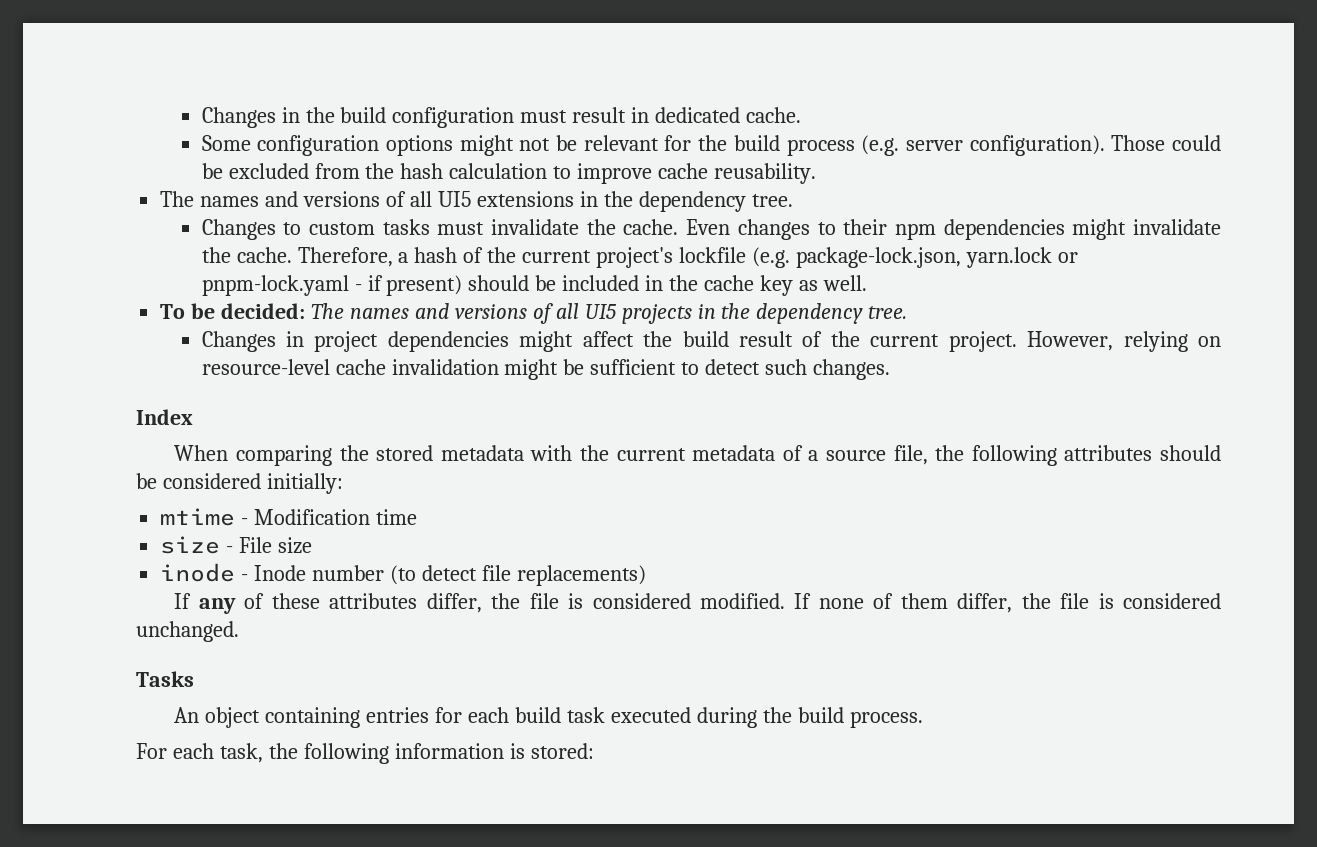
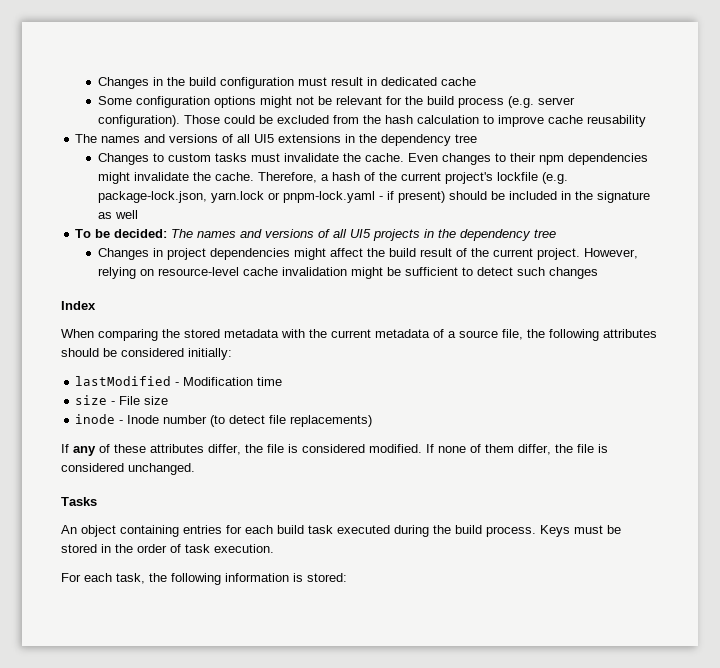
- Changes in the build configuration must result in dedicated cache.
+ Changes in the build configuration must result in dedicated cache
- Those could be excluded from the hash calculation to improve cache reusability.
+ Those could be excluded from the hash calculation to improve cache reusability
- The names and versions of all UI5 extensions in the dependency tree.
+ The names and versions of all UI5 extensions in the dependency tree
- Therefore, a hash of the current project's lockfile (e.g. package-lock.json, yarn.lock or pnpm-lock.yaml - if present) should be included in the cache key as well.
+ Therefore, a hash of the current project's lockfile (e.g. package-lock.json, yarn.lock or pnpm-lock.yaml - if present) should be included in the signature as well
- To be decided: The names and versions of all UI5 projects in the dependency tree.
+ To be decided: The names and versions of all UI5 projects in the dependency tree
- However, relying on resource-level cache invalidation might be sufficient to detect such changes.
+ However, relying on resource-level cache invalidation might be sufficient to detect such changes
- mtime - Modification time
+ lastModified - Modification time
+ Keys must be stored in the order of task execution.

